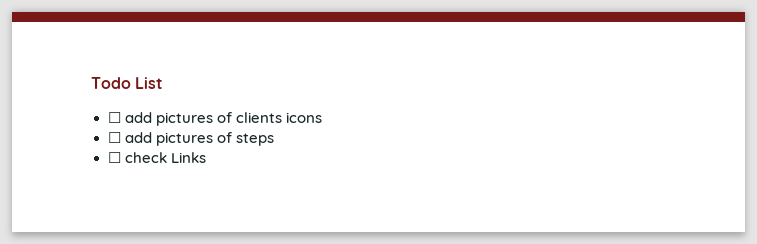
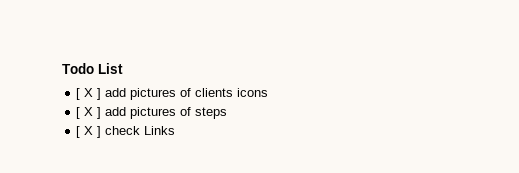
- ☐ add pictures of clients icons
+ [ X ] add pictures of clients icons
- ☐ add pictures of steps
+ [ X ] add pictures of steps
- ☐ check Links
+ [ X ] check Links

